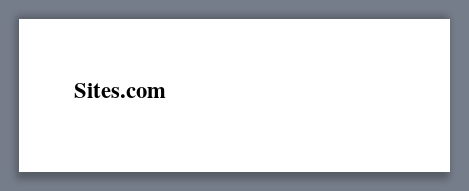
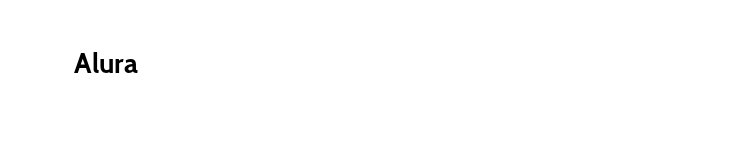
- Sites.com
+ Alura

